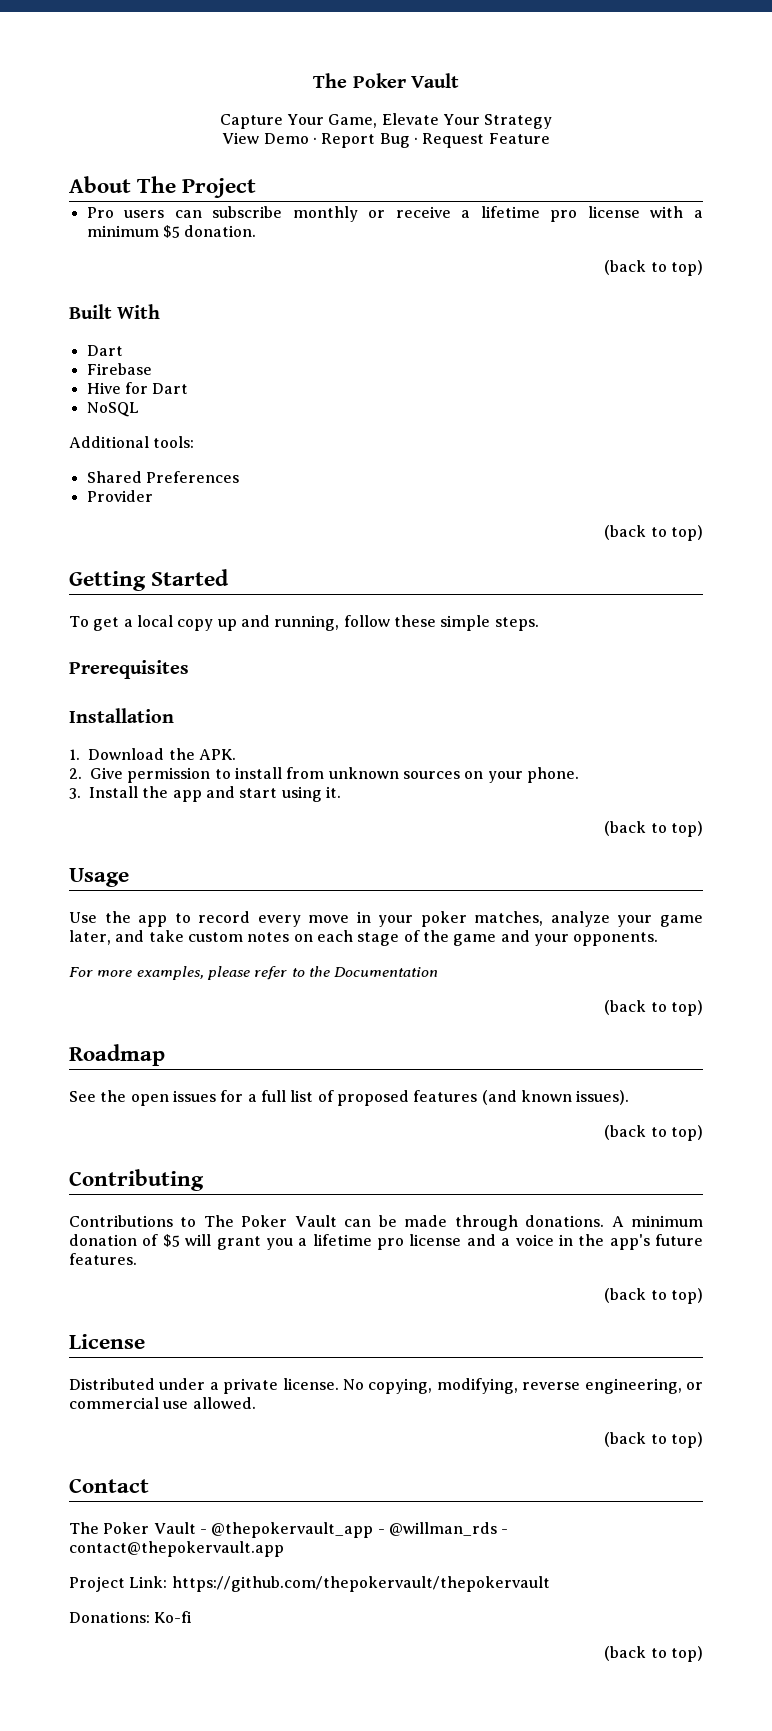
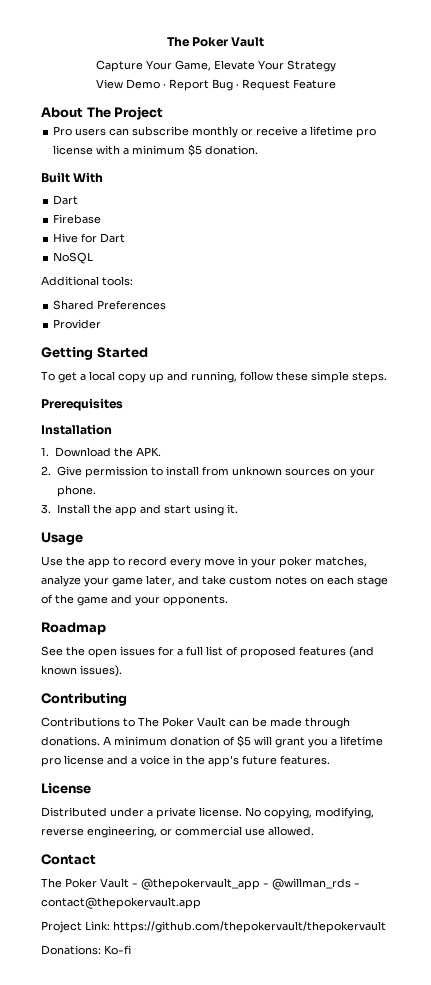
  Pro users can subscribe monthly or receive a lifetime pro license with a minimum $5 donation.
- (back to top)
  Provider
- (back to top)
  3. Install the app and start using it.
- (back to top)
- For more examples, please refer to the Documentation
- (back to top)
  See the open issues for a full list of proposed features (and known issues).
- (back to top)
  A minimum donation of $5 will grant you a lifetime pro license and a voice in the app's future features.
- (back to top)
  No copying, modifying, reverse engineering, or commercial use allowed.
- (back to top)
  Donations: Ko-fi
- (back to top)

